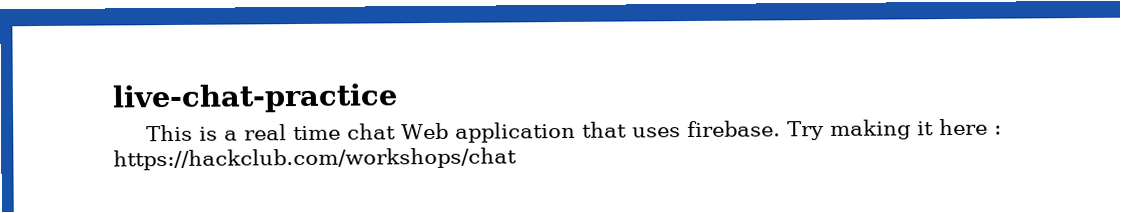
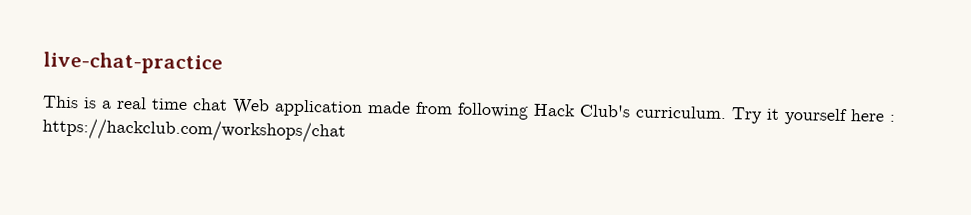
- This is a real time chat Web application that uses firebase. Try making it here : https://hackclub.com/workshops/chat
+ This is a real time chat Web application made from following Hack Club's curriculum. Try it yourself here : https://hackclub.com/workshops/chat

